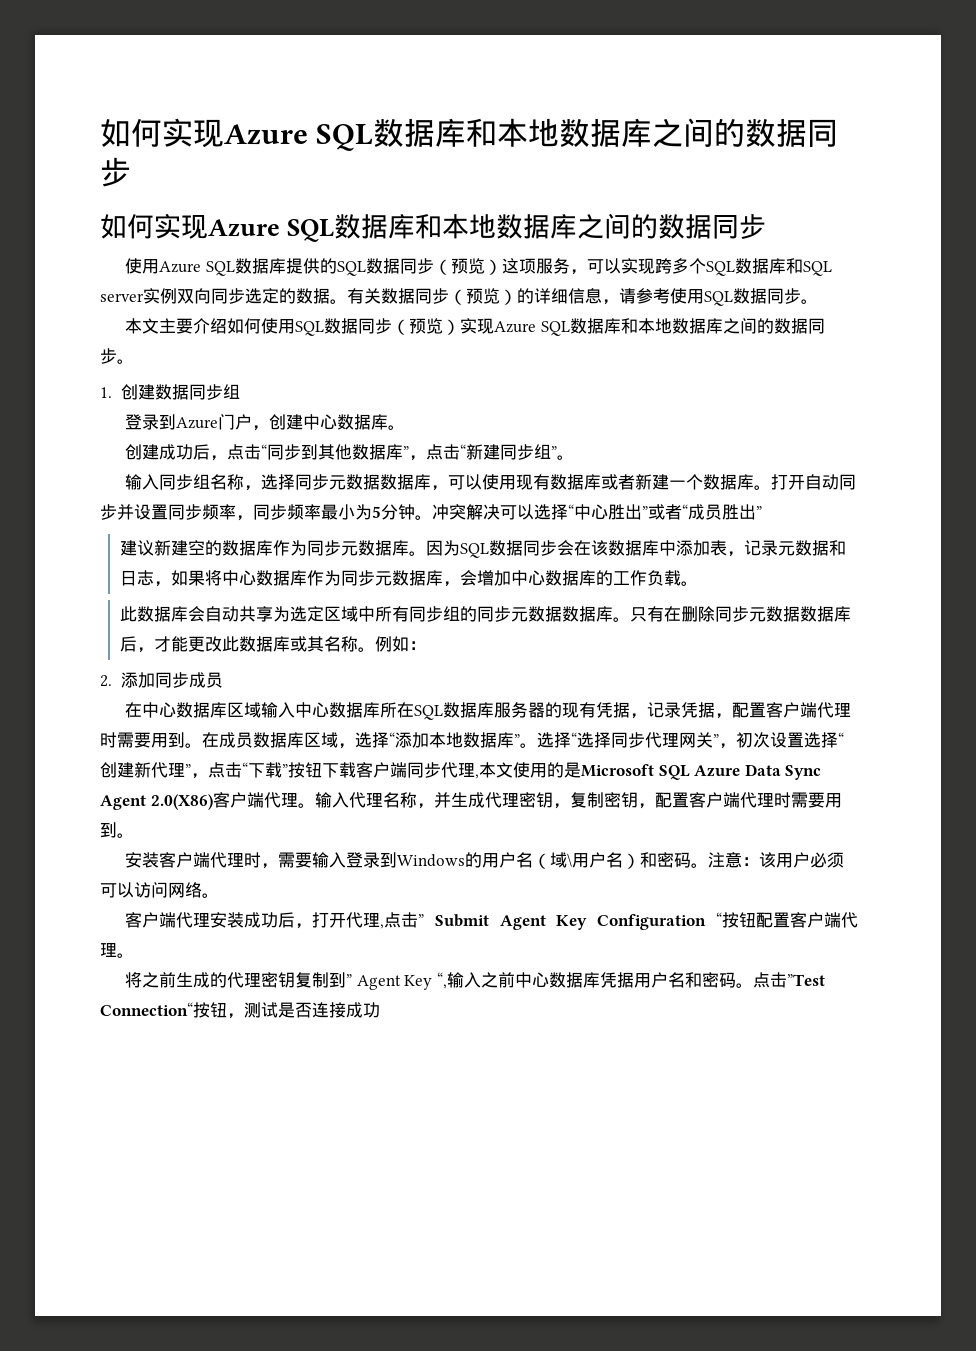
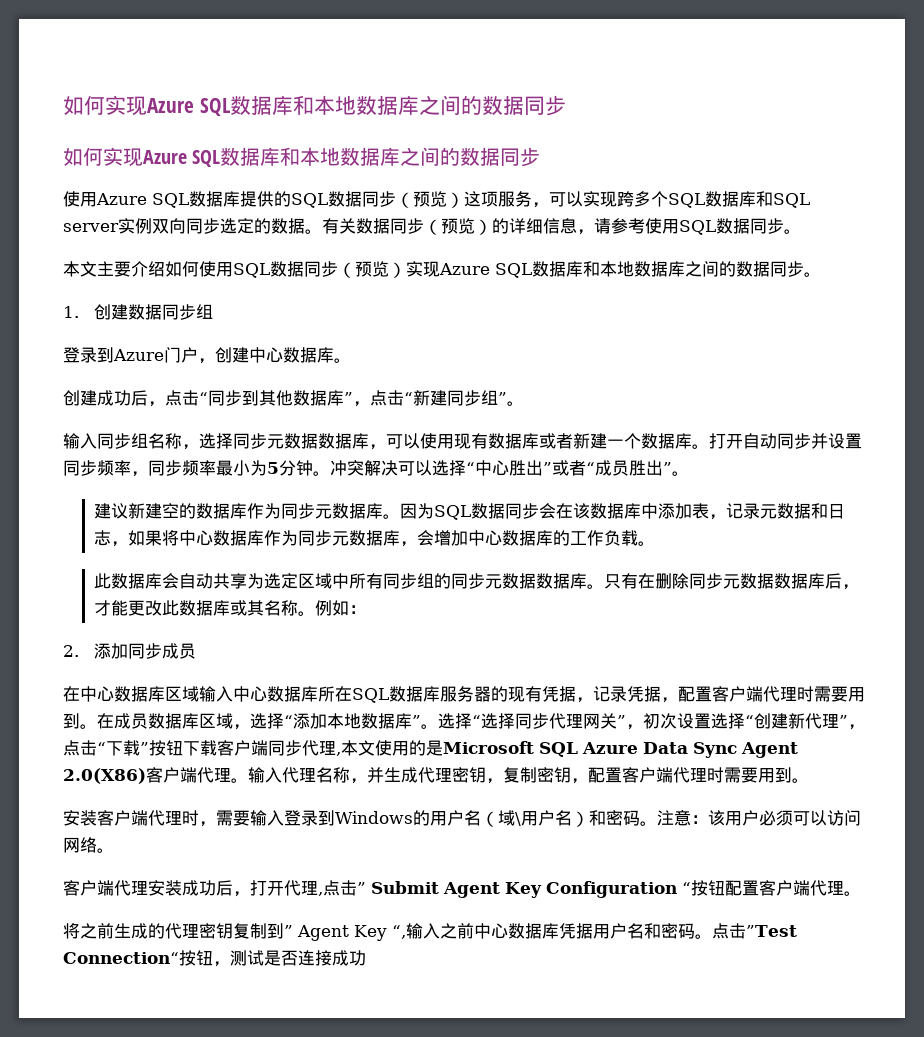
- 冲突解决可以选择“中心胜出”或者“成员胜出”
+ 冲突解决可以选择“中心胜出”或者“成员胜出”。

